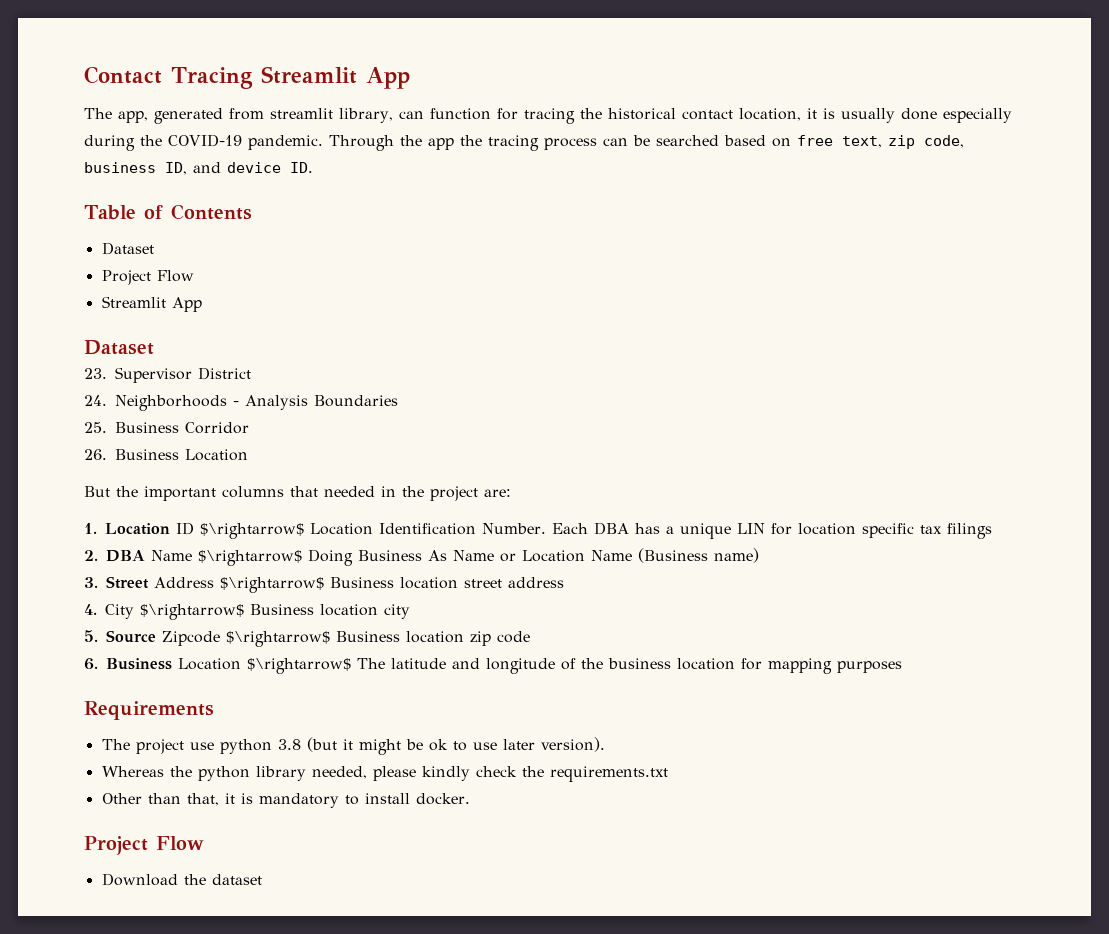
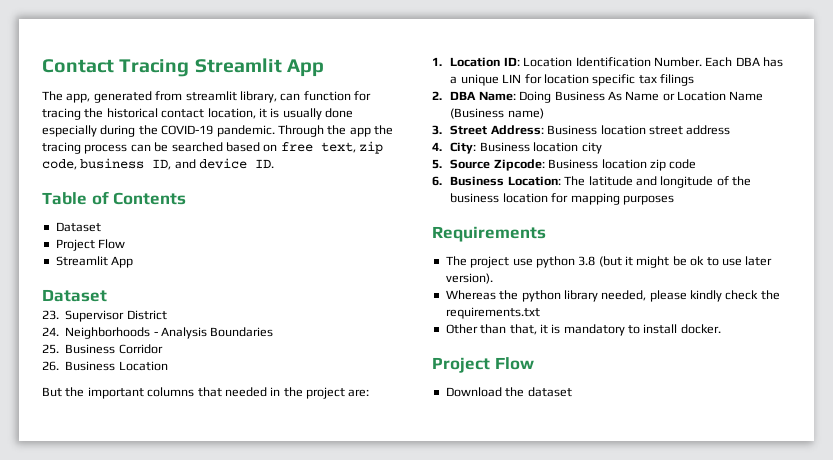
- 1. Location ID $\rightarrow$ Location Identification Number.
+ 1. Location ID: Location Identification Number.
- 2. DBA Name $\rightarrow$ Doing Business As Name or Location Name (Business name)
+ 2. DBA Name: Doing Business As Name or Location Name (Business name)
- 3. Street Address $\rightarrow$ Business location street address
+ 3. Street Address: Business location street address
- 4. City $\rightarrow$ Business location city
+ 4. City: Business location city
- 5. Source Zipcode $\rightarrow$ Business location zip code
+ 5. Source Zipcode: Business location zip code
- 6. Business Location $\rightarrow$ The latitude and longitude of the business location for mapping purposes
+ 6. Business Location: The latitude and longitude of the business location for mapping purposes

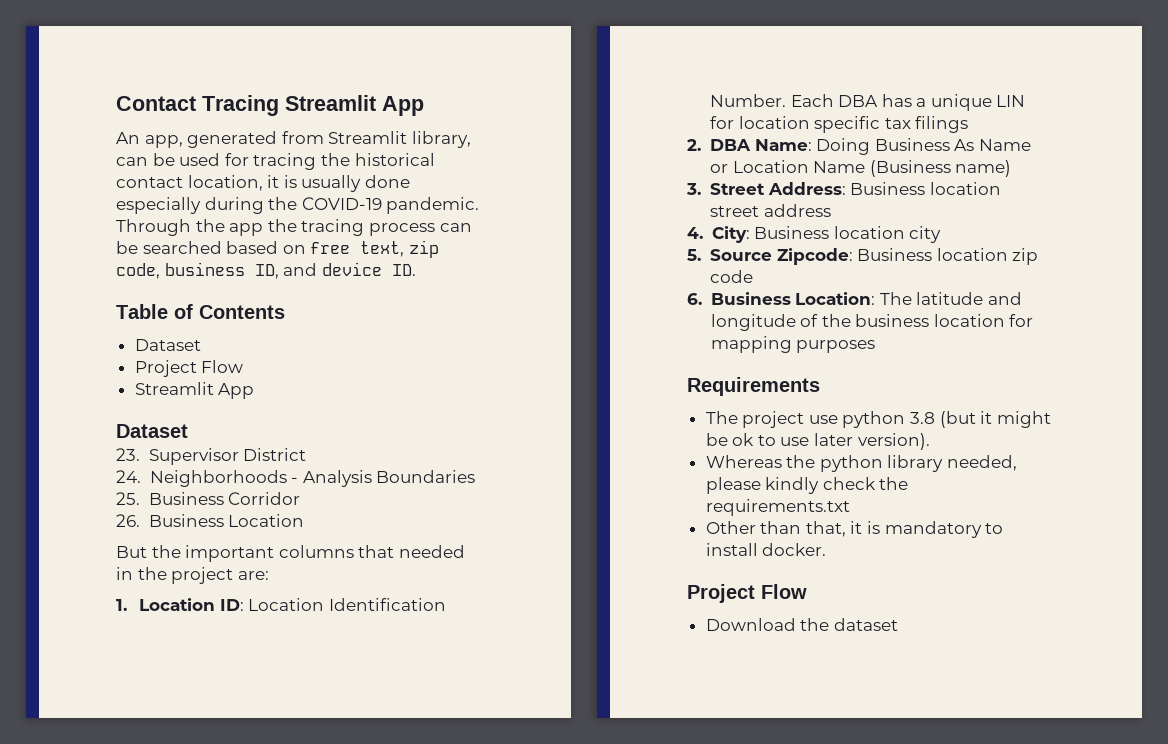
- The app, generated from streamlit library, can function for tracing the historical contact location, it is usually done especially during the COVID-19 pandemic.
+ An app, generated from Streamlit library, can be used for tracing the historical contact location, it is usually done especially during the COVID-19 pandemic.

